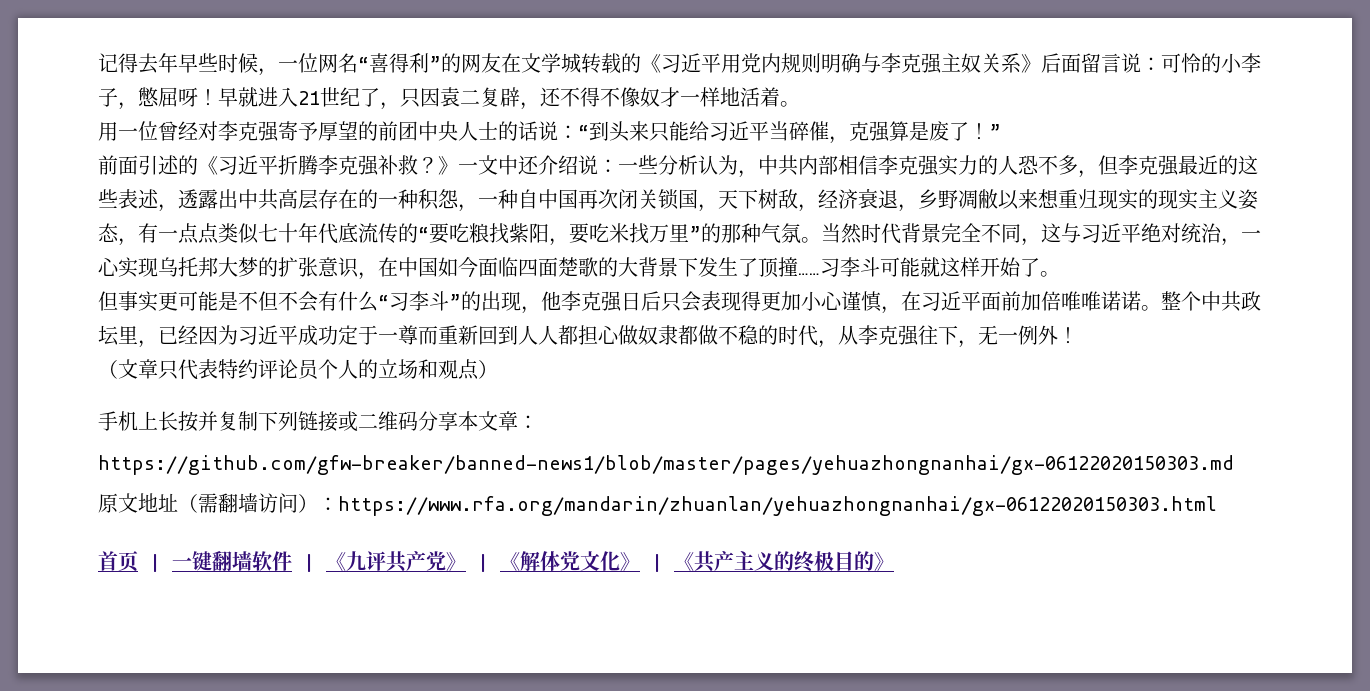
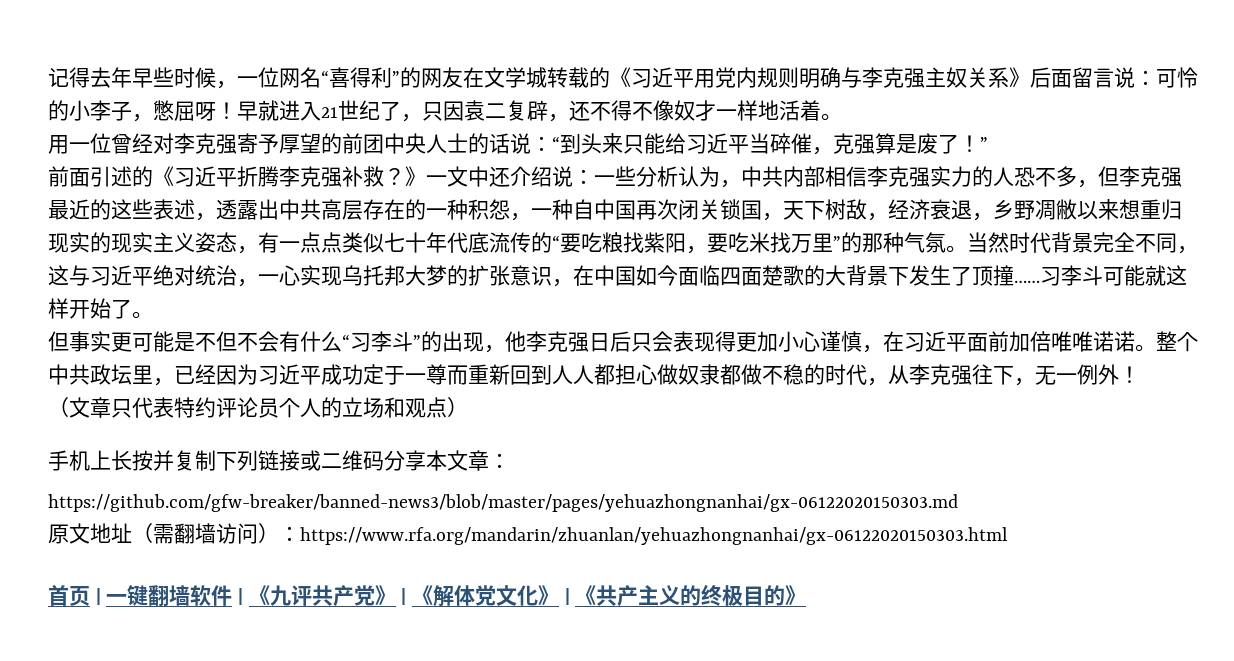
- https://github.com/gfw-breaker/banned-news1/blob/master/pages/yehuazhongnanhai/gx-06122020150303.md
+ https://github.com/gfw-breaker/banned-news3/blob/master/pages/yehuazhongnanhai/gx-06122020150303.md

